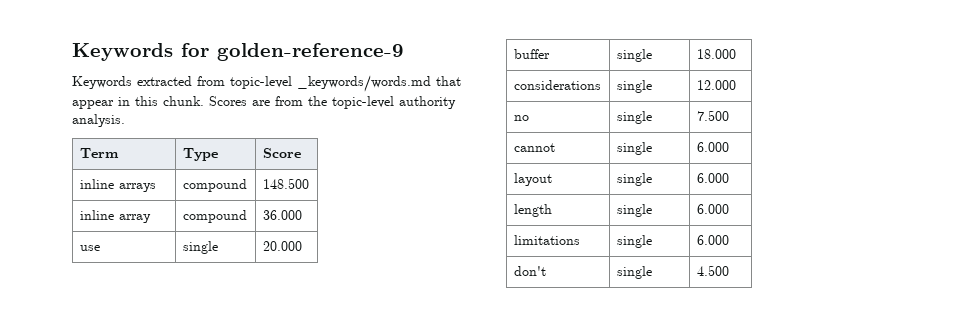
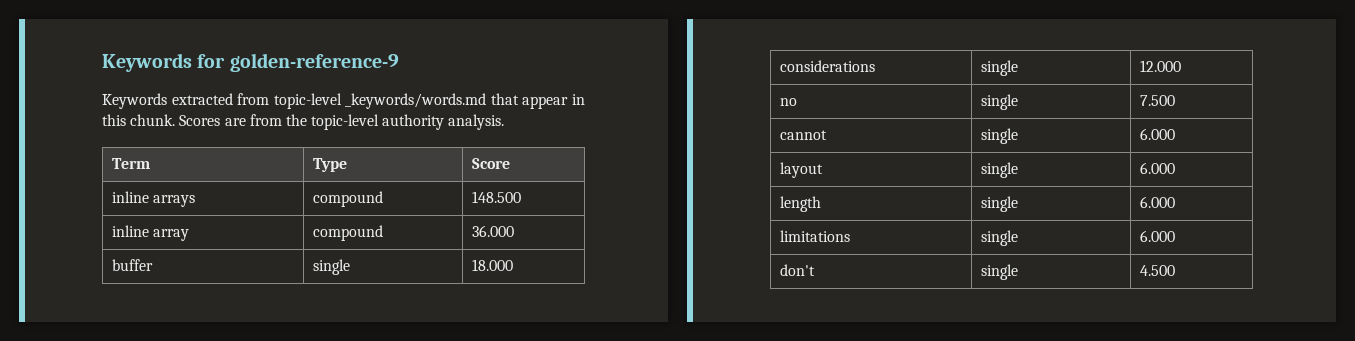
- use | single | 20.000

